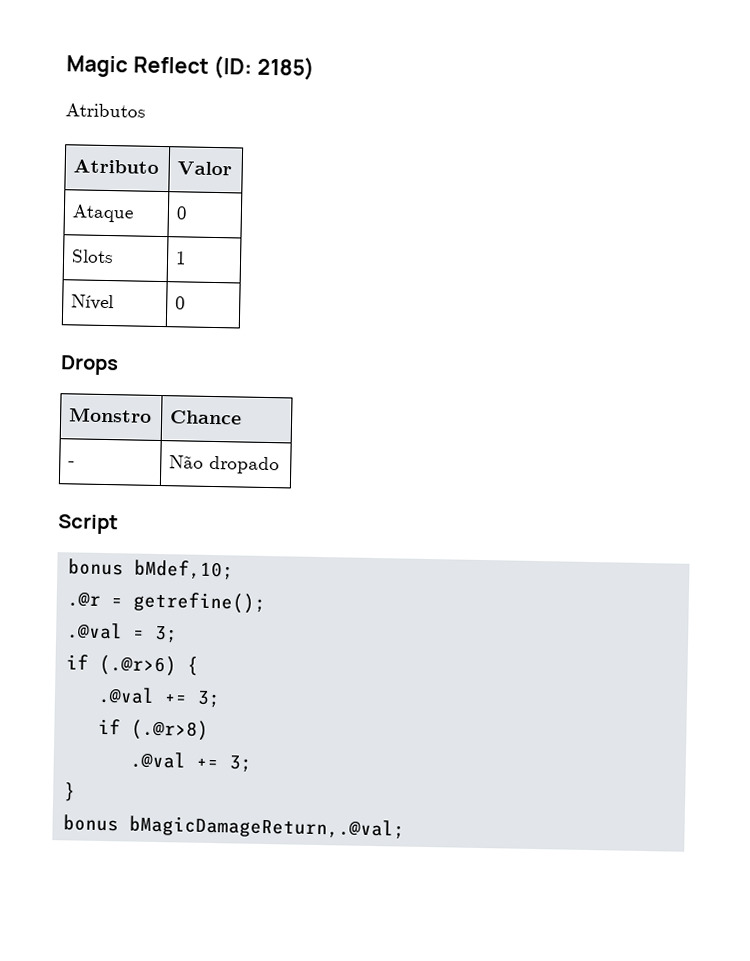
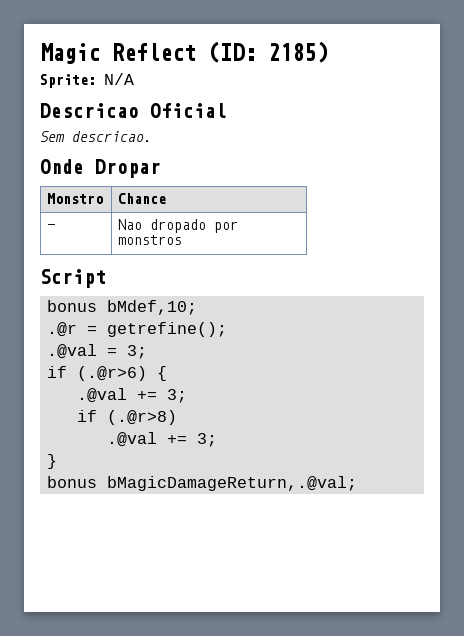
- Atributos
- Atributo | Valor
- Ataque | 0
- Slots | 1
- Nível | 0
- Drops
+ Sprite: N/A
+ Descricao Oficial
+ Sem descricao.
+ Onde Dropar
- - | Não dropado
+ - | Nao dropado por monstros

